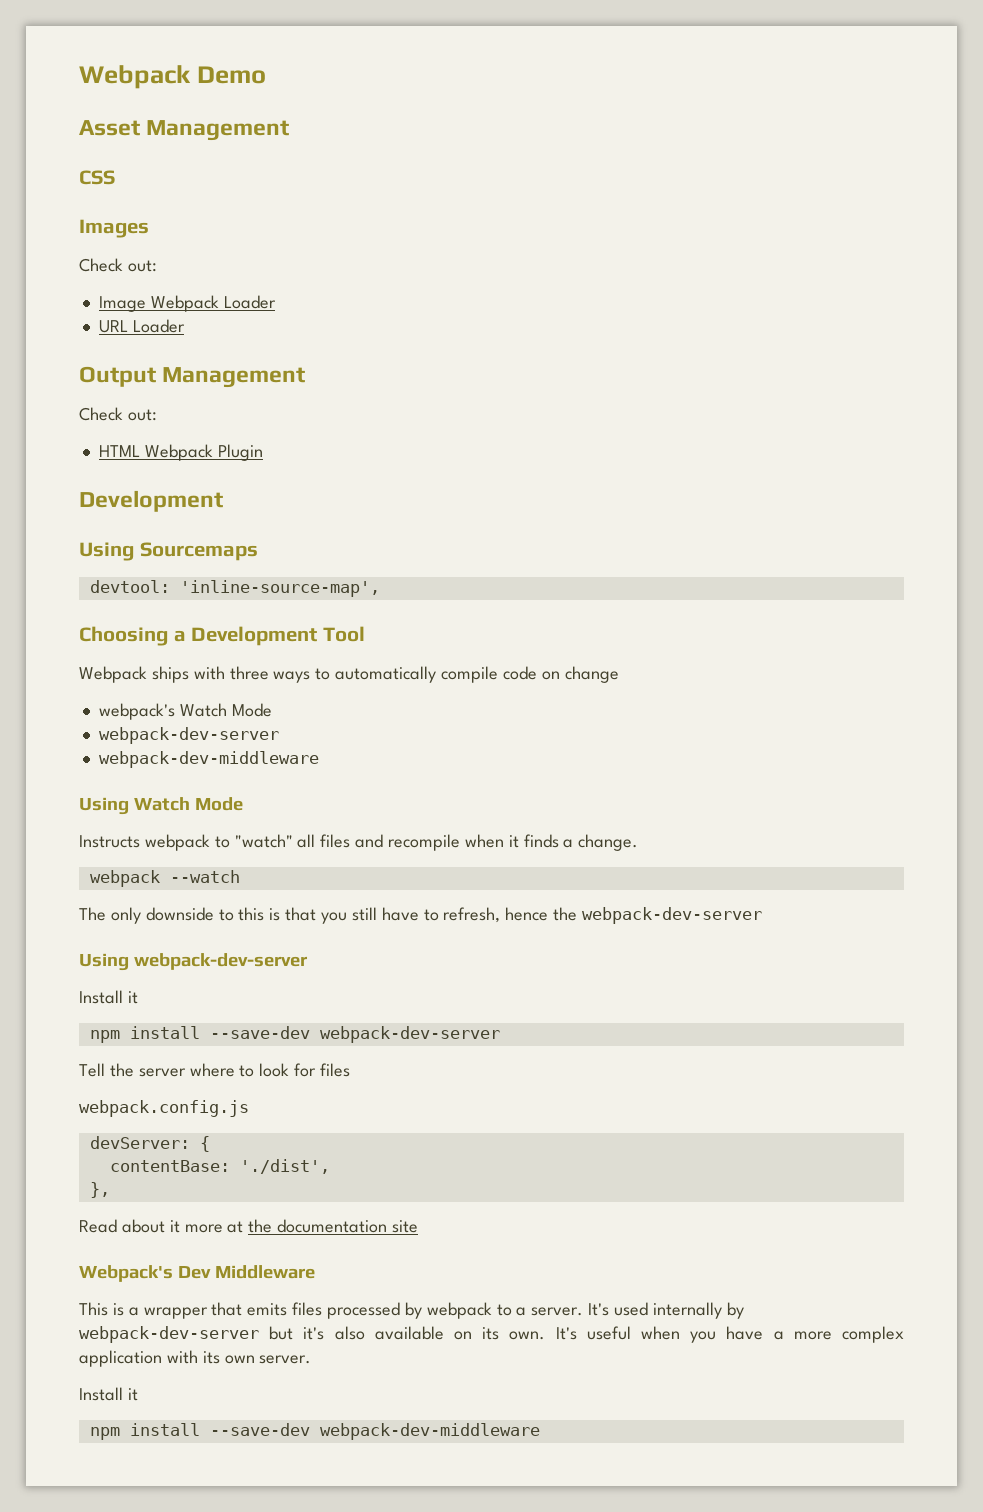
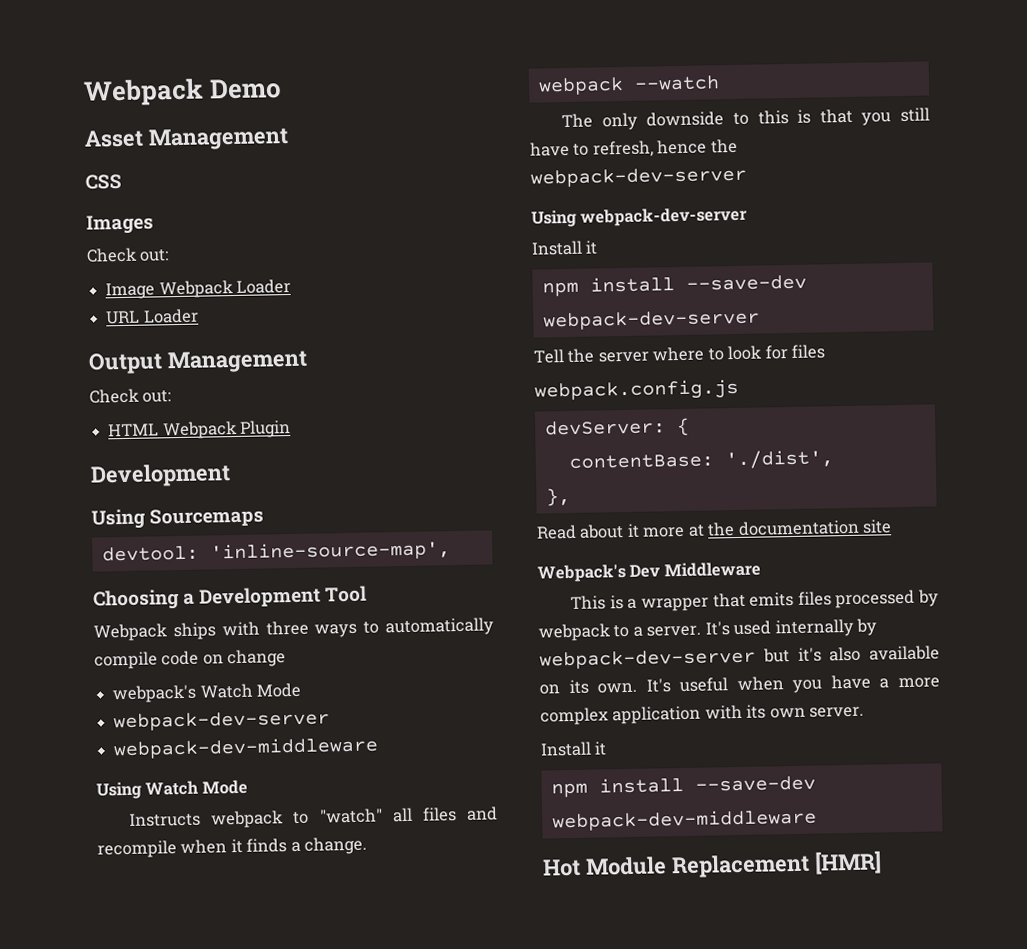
+ Hot Module Replacement [HMR]

